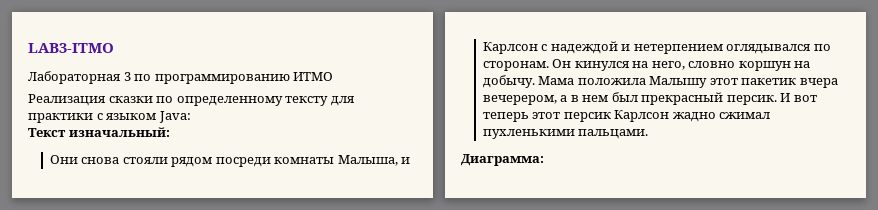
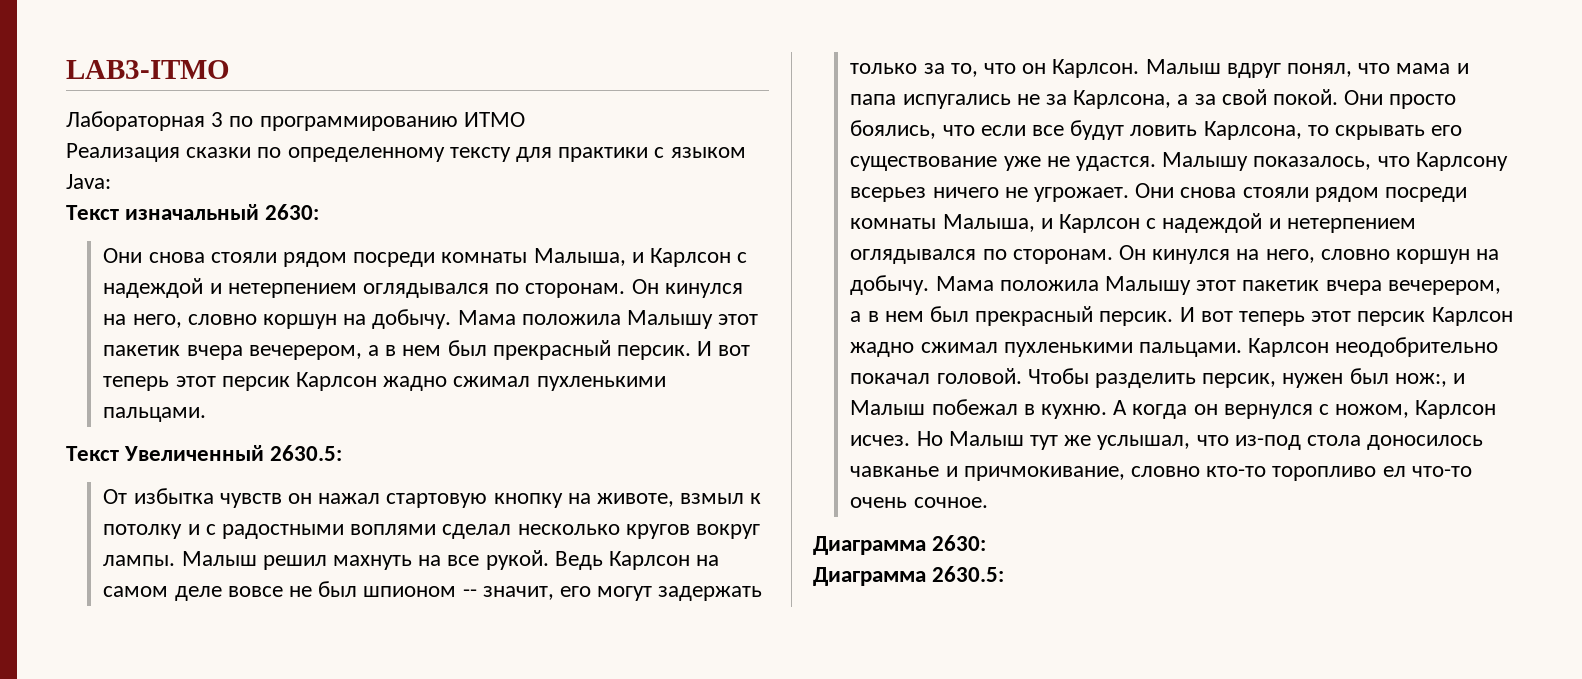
- Текст изначальный:
+ Текст изначальный 2630:
- Диаграмма:
+ Текст Увеличенный 2630.5:
+ От избытка чувств он нажал стартовую кнопку на животе, взмыл к потолку и с радостными воплями сделал несколько кругов вокруг лампы. Малыш решил махнуть на все рукой. Ведь Карлсон на самом деле вовсе не был шпионом -- значит, его могут задержать только за то, что он Карлсон. Малыш вдруг понял, что мама и папа испугались не за Карлсона, а за свой покой. Они просто боялись, что если все будут ловить Карлсона, то скрывать его существование уже не удастся. Малышу показалось, что Карлсону всерьез ничего не угрожает. Они снова стояли рядом посреди комнаты Малыша, и Карлсон с надеждой и нетерпением оглядывался по сторонам. Он кинулся на него, словно коршун на добычу. Мама положила Малышу этот пакетик вчера вечерером, а в нем был прекрасный персик. И вот теперь этот персик Карлсон жадно сжимал пухленькими пальцами. Карлсон неодобрительно покачал головой. Чтобы разделить персик, нужен был нож:, и Малыш побежал в кухню. А когда он вернулся с ножом, Карлсон исчез. Но Малыш тут же услышал, что из-под стола доносилось чавканье и причмокивание, словно кто-то торопливо ел что-то очень сочное.
+ Диаграмма 2630:
+ Диаграмма 2630.5:

